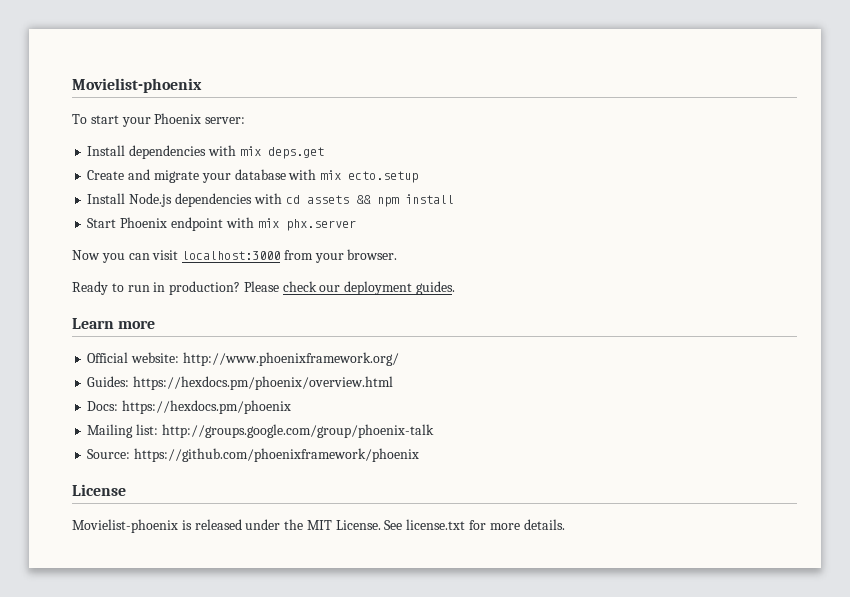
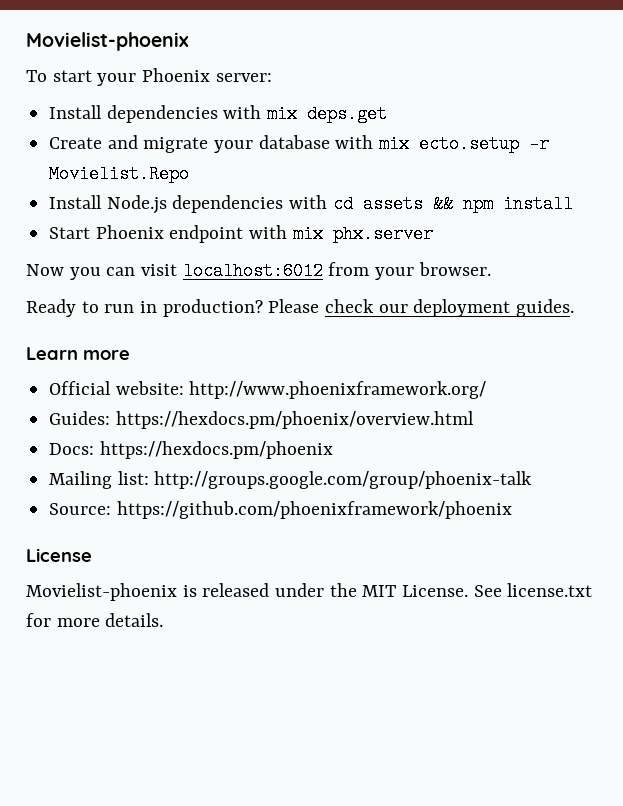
- Create and migrate your database with mix ecto.setup
+ Create and migrate your database with mix ecto.setup -r Movielist.Repo
- Now you can visit localhost:3000 from your browser.
+ Now you can visit localhost:6012 from your browser.

